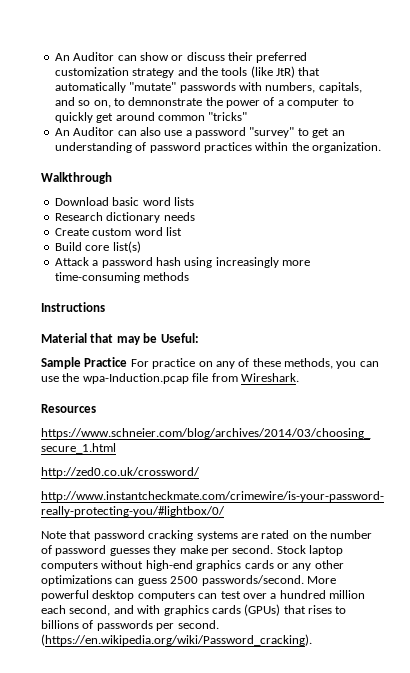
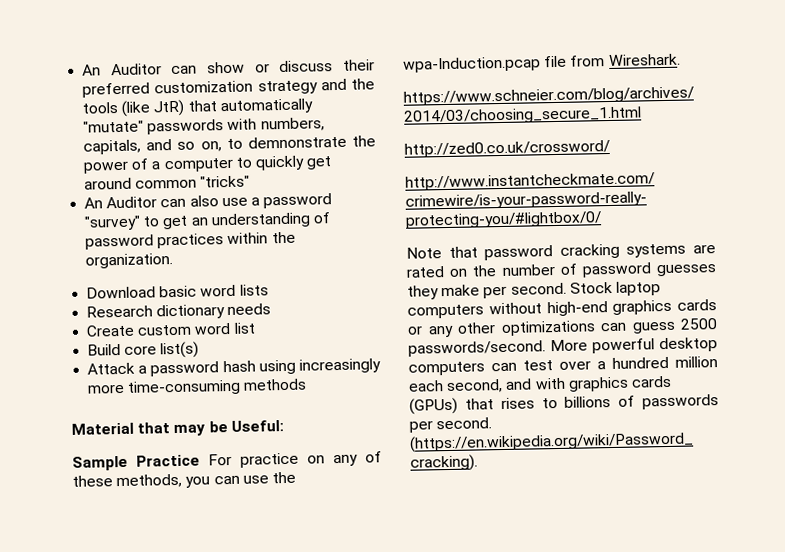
- Walkthrough
- Instructions
- Resources

